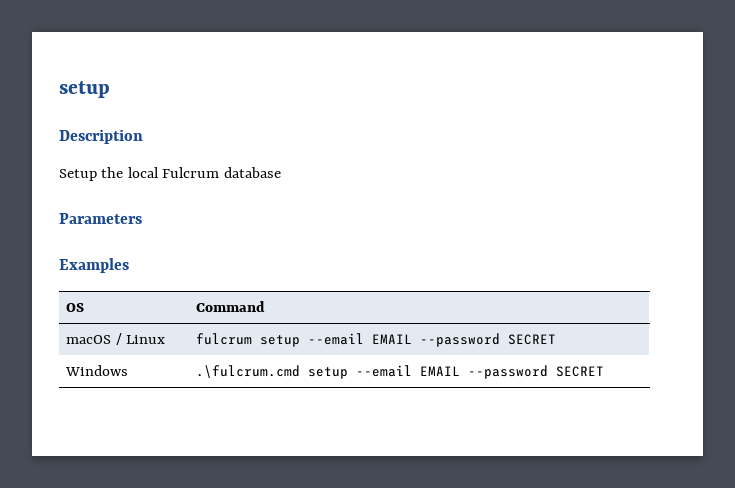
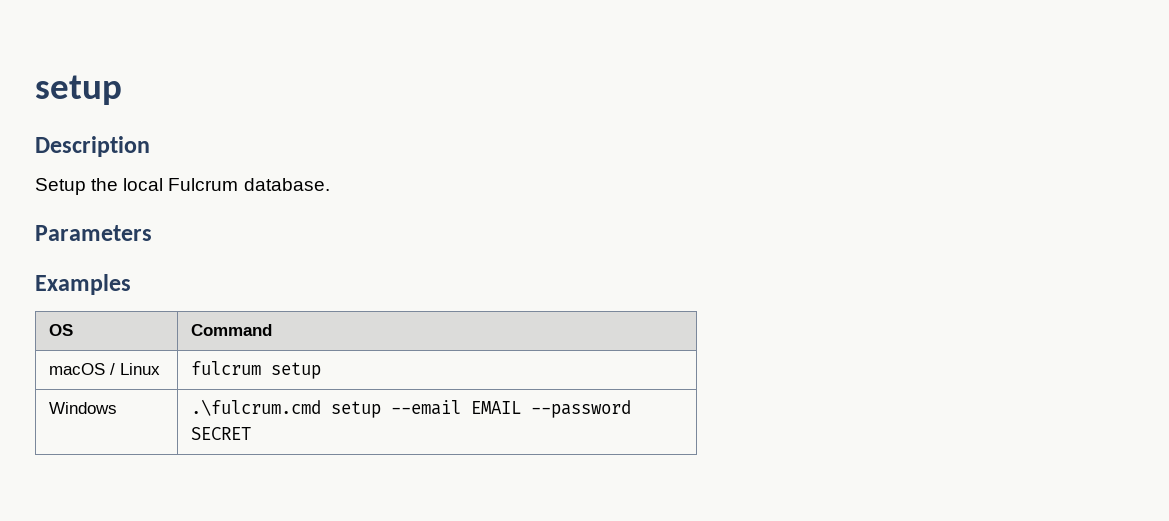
- Setup the local Fulcrum database
+ Setup the local Fulcrum database.
- macOS / Linux | fulcrum setup --email EMAIL --password SECRET
+ macOS / Linux | fulcrum setup

